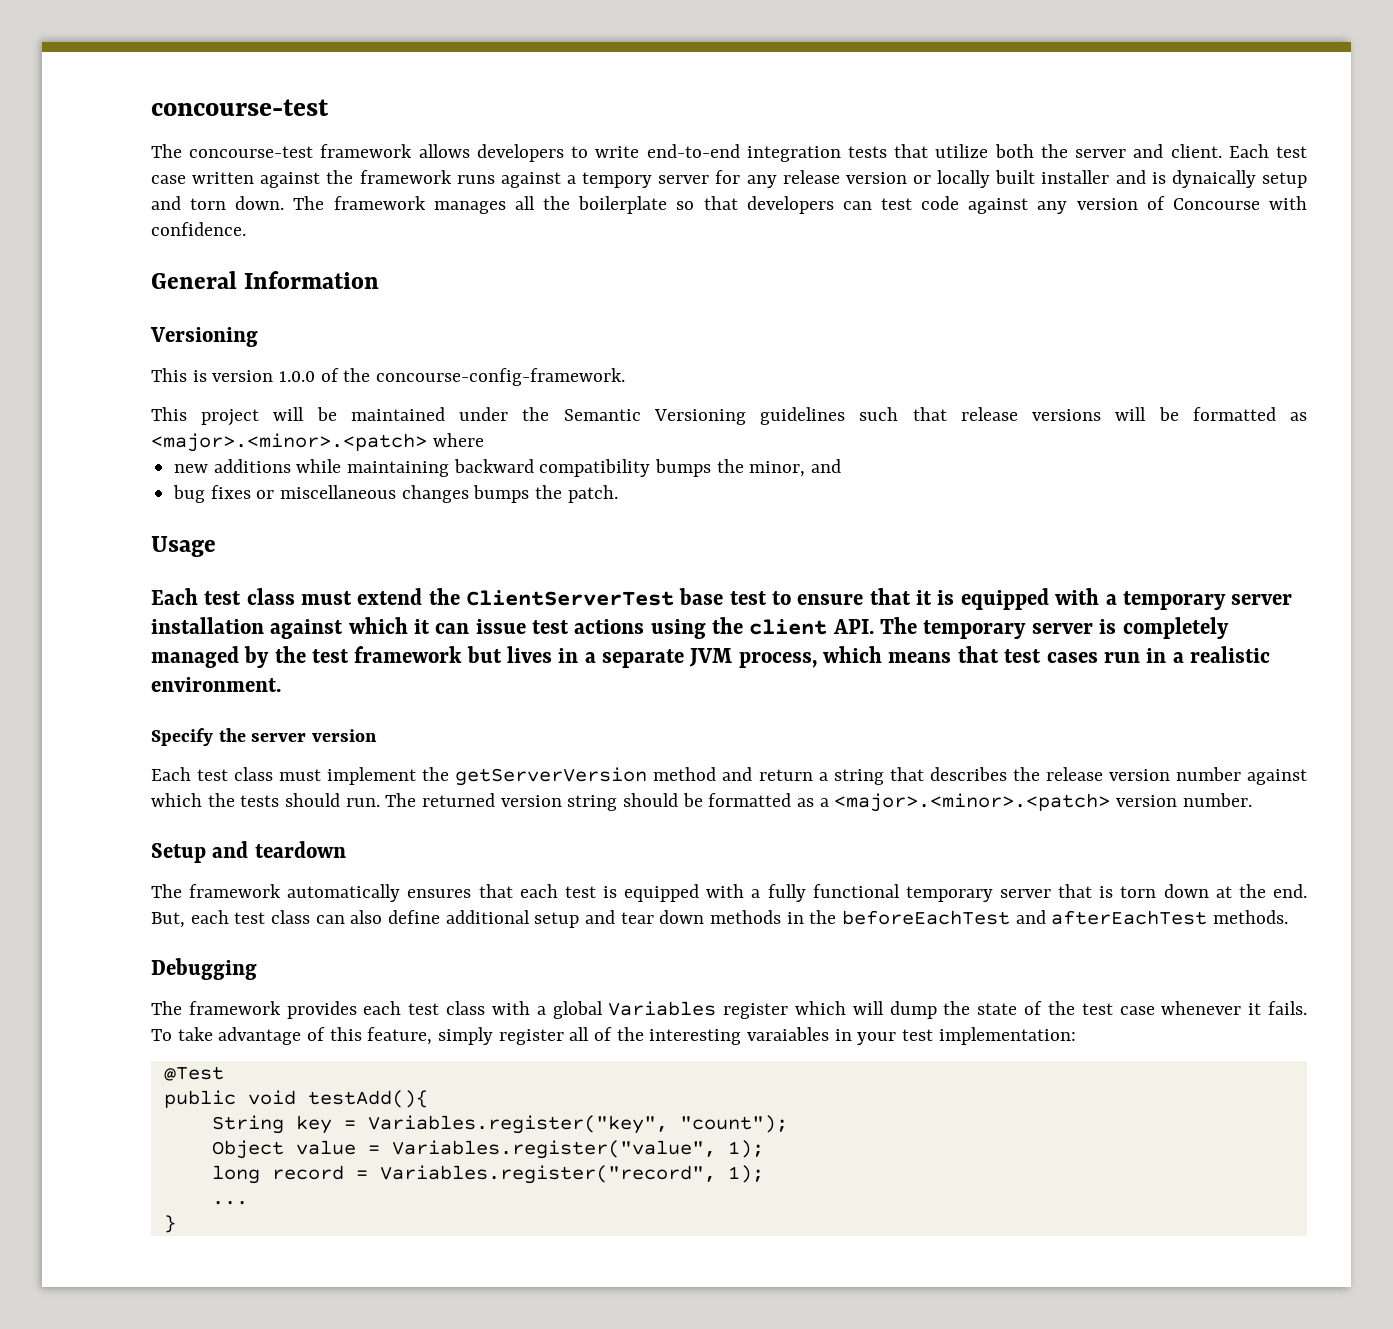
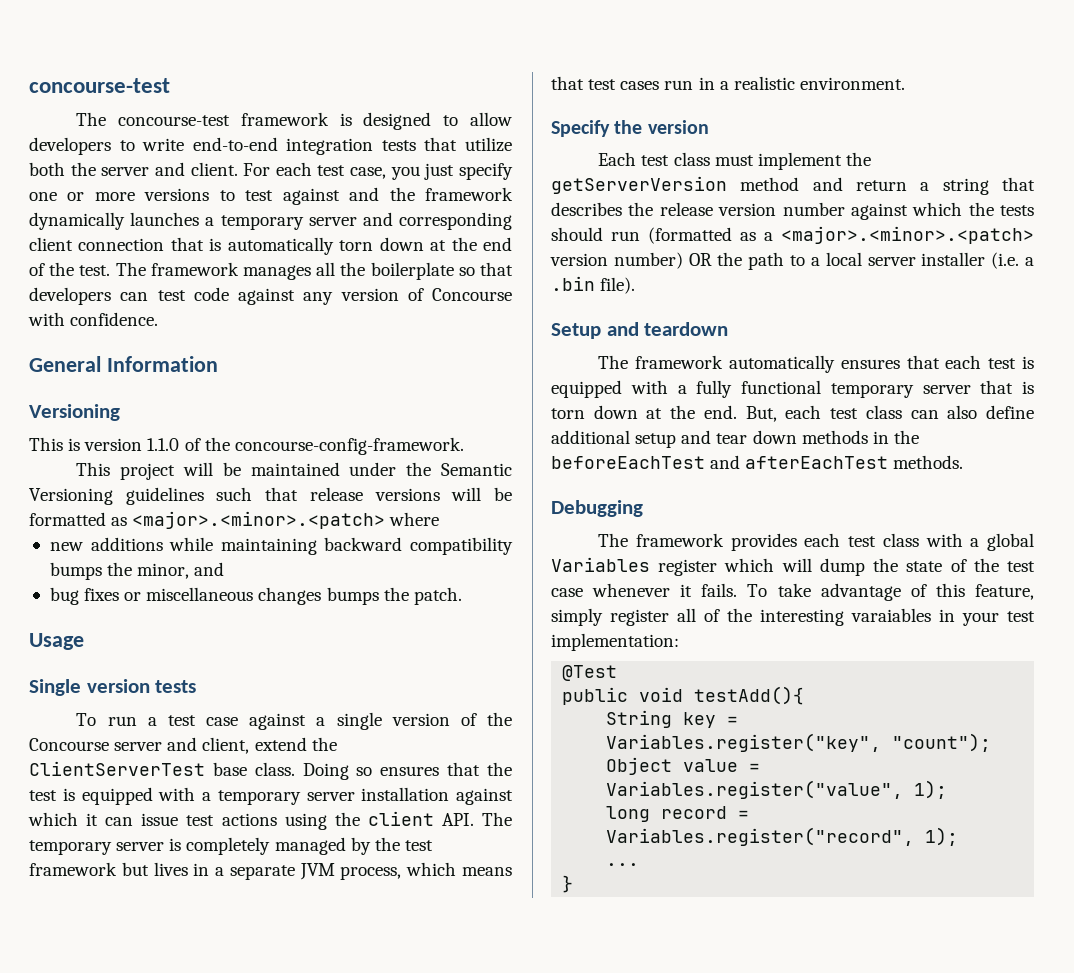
- The concourse-test framework allows developers to write end-to-end integration tests that utilize both the server and client.
+ The concourse-test framework is designed to allow developers to write end-to-end integration tests that utilize both the server and client.
- Each test case written against the framework runs against a tempory server for any release version or locally built installer and is dynaically setup and torn down.
+ For each test case, you just specify one or more versions to test against and the framework dynamically launches a temporary server and corresponding client connection that is automatically torn down at the end of the test.
- This is version 1.0.0 of the concourse-config-framework.
+ This is version 1.1.0 of the concourse-config-framework.
- Each test class must extend the ClientServerTest base test to ensure that it is equipped with a temporary server installation against which it can issue test actions using the client API. The temporary server is completely managed by the test framework but lives in a separate JVM process, which means that test cases run in a realistic environment.
+ Single version tests
+ To run a test case against a single version of the Concourse server and client, extend the ClientServerTest base class. Doing so ensures that the test is equipped with a temporary server installation against which it can issue test actions using the client API. The temporary server is completely managed by the test framework but lives in a separate JVM process, which means that test cases run in a realistic environment.
- Specify the server version
+ Specify the version
- Each test class must implement the getServerVersion method and return a string that describes the release version number against which the tests should run. The returned version string should be formatted as a <major>.<minor>.<patch> version number.
+ Each test class must implement the getServerVersion method and return a string that describes the release version number against which the tests should run (formatted as a <major>.<minor>.<patch> version number) OR the path to a local server installer (i.e. a .bin file).

